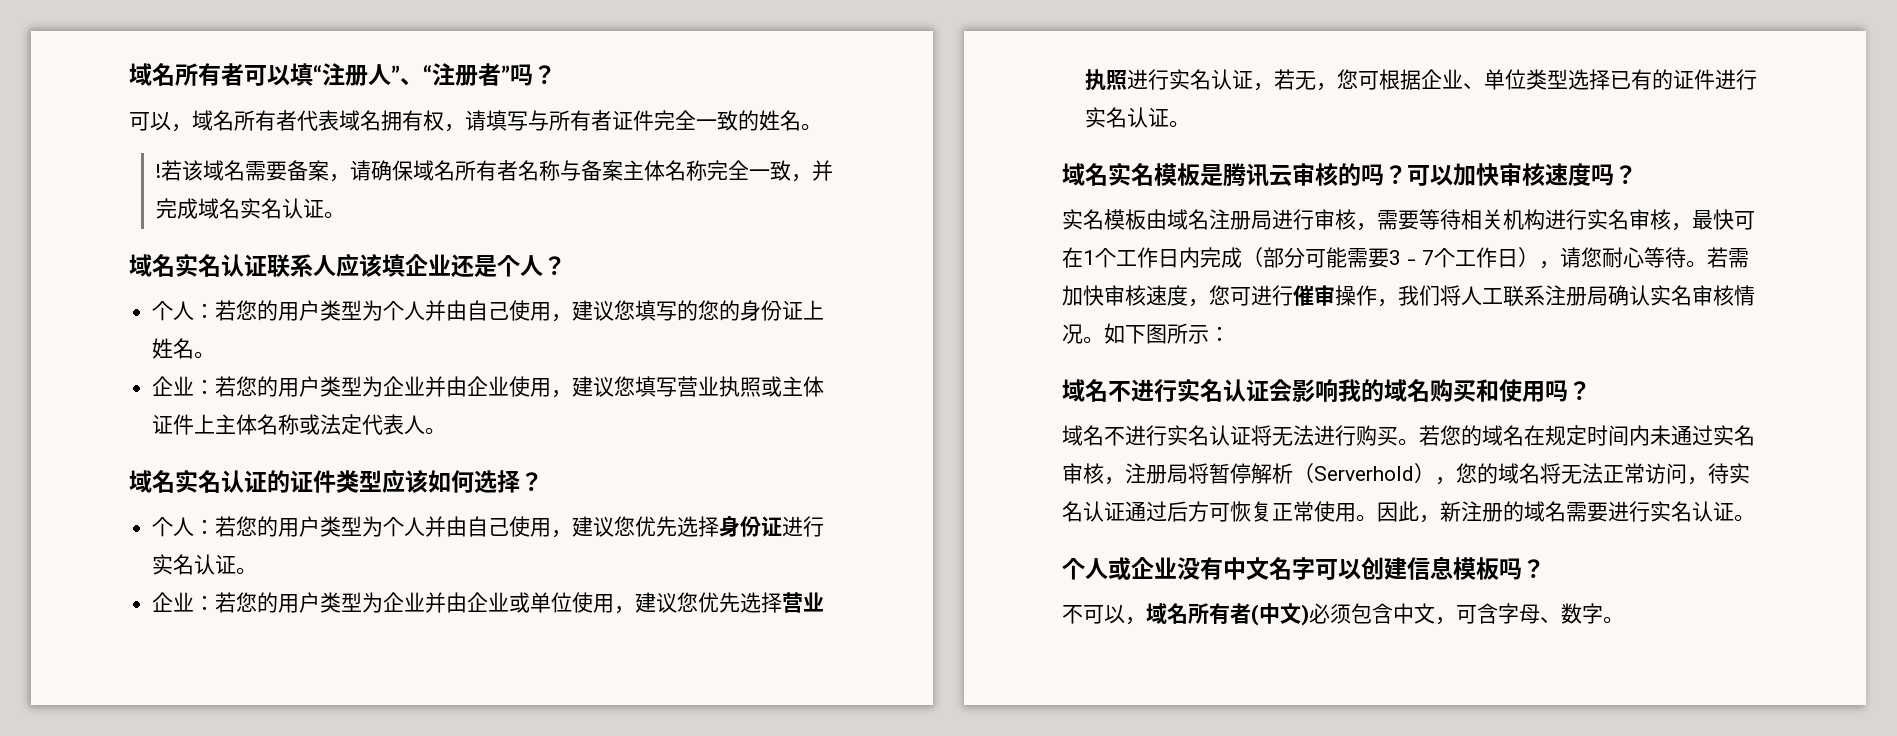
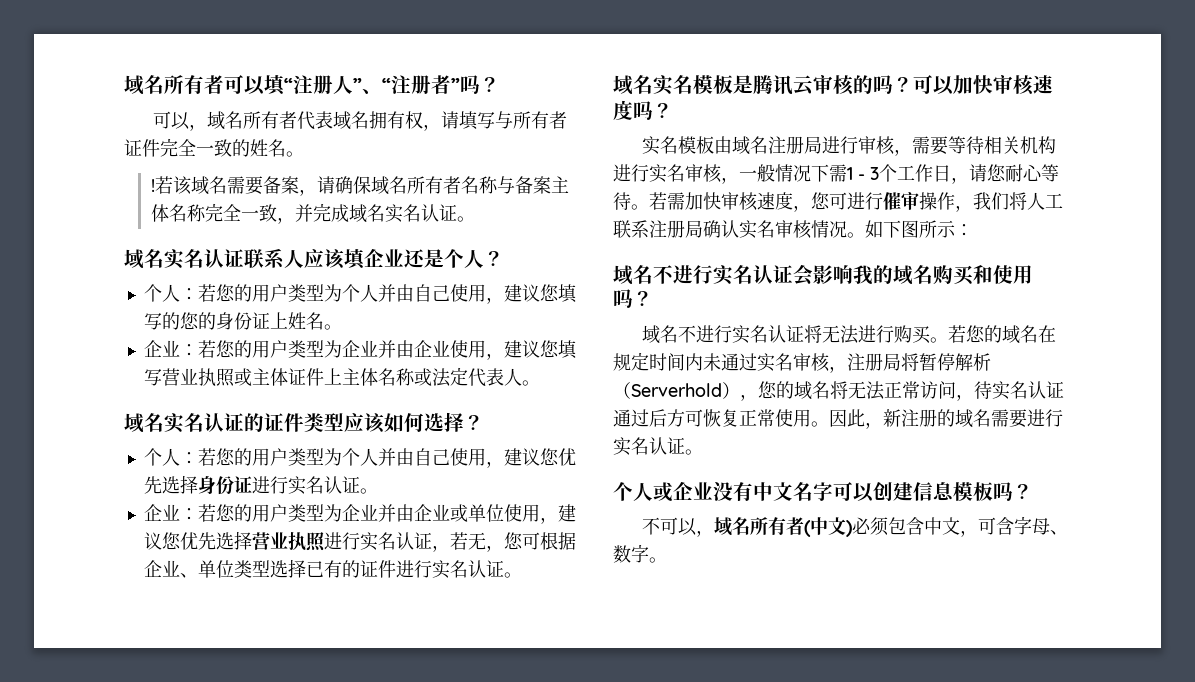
- 实名模板由域名注册局进行审核，需要等待相关机构进行实名审核，最快可在1个工作日内完成（部分可能需要3 - 7个工作日），请您耐心等待。
+ 实名模板由域名注册局进行审核，需要等待相关机构进行实名审核，一般情况下需1 - 3个工作日，请您耐心等待。

